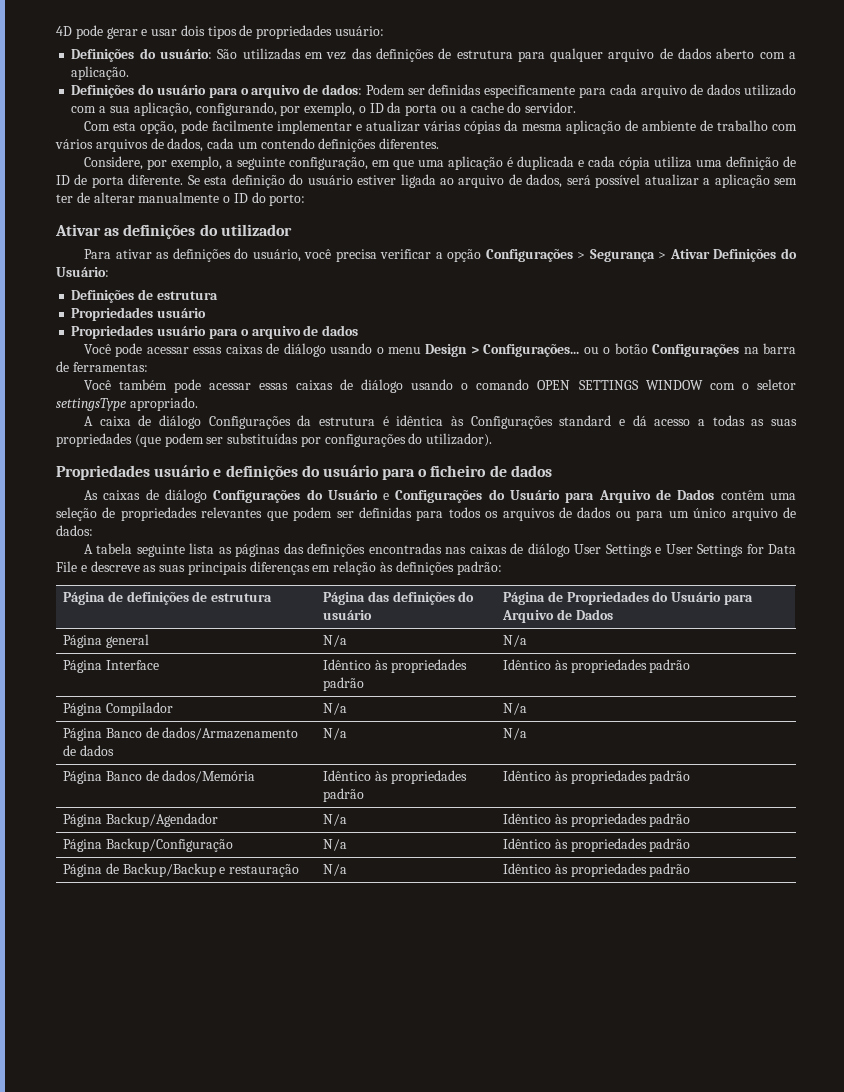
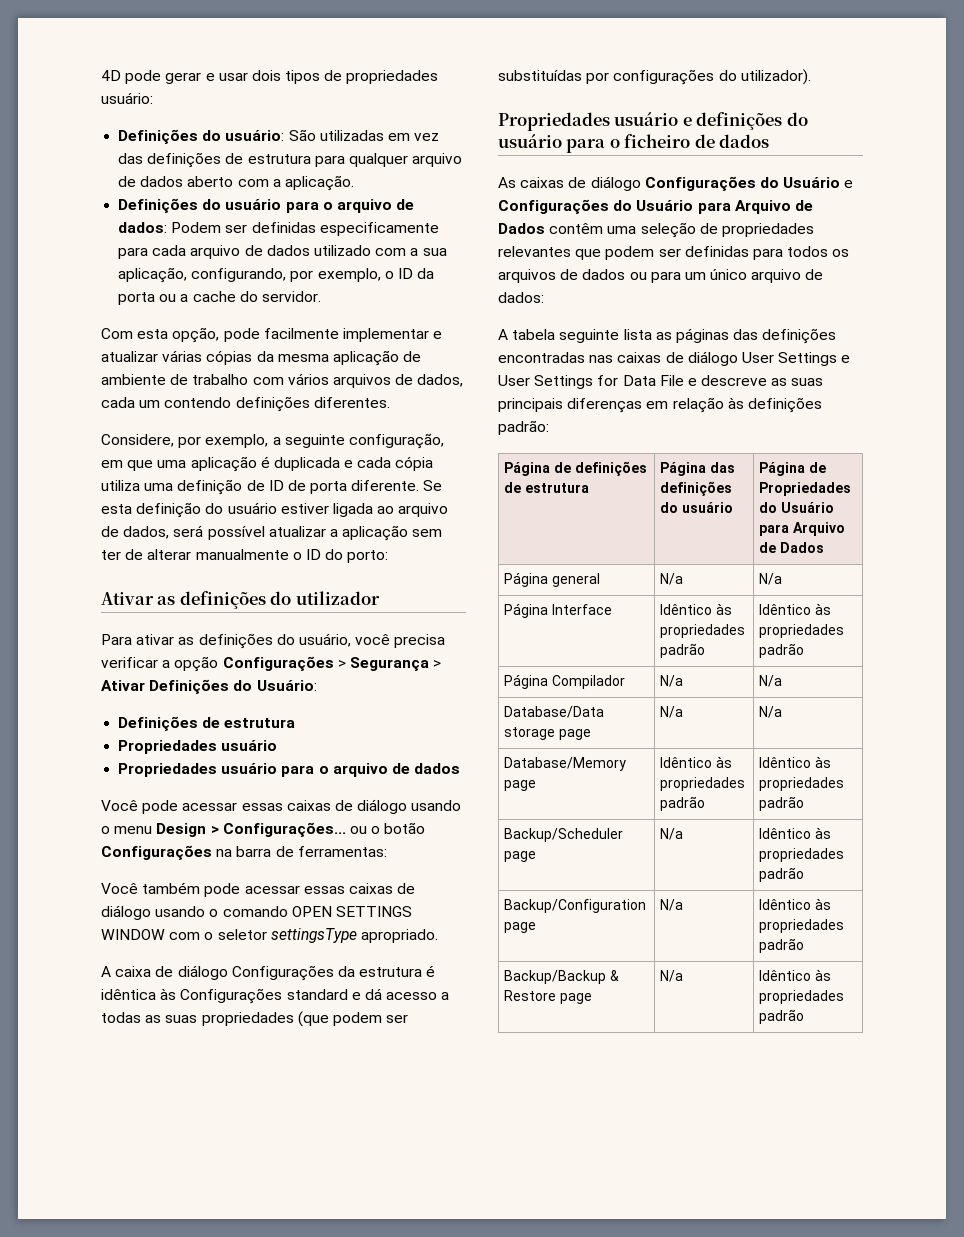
- Página Banco de dados/Armazenamento de dados | N/a | N/a
- Página Banco de dados/Memória | Idêntico às propriedades padrão | Idêntico às propriedades padrão
- Página Backup/Agendador | N/a | Idêntico às propriedades padrão
- Página Backup/Configuração | N/a | Idêntico às propriedades padrão
- Página de Backup/Backup e restauração | N/a | Idêntico às propriedades padrão
+ Database/Data storage page | N/a | N/a
+ Database/Memory page | Idêntico às propriedades padrão | Idêntico às propriedades padrão
+ Backup/Scheduler page | N/a | Idêntico às propriedades padrão
+ Backup/Configuration page | N/a | Idêntico às propriedades padrão
+ Backup/Backup & Restore page | N/a | Idêntico às propriedades padrão

